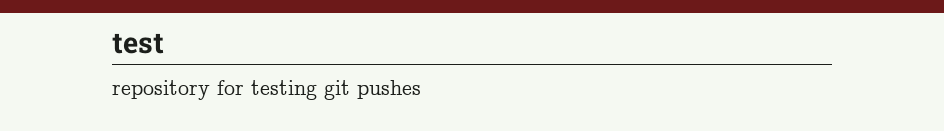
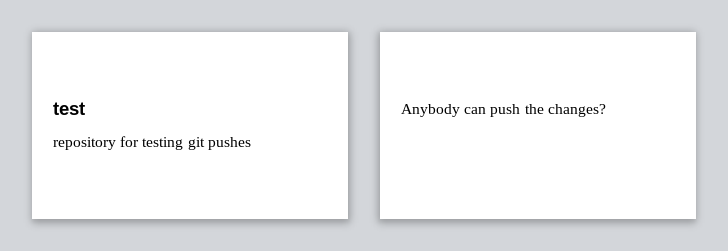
+ Anybody can push the changes?

